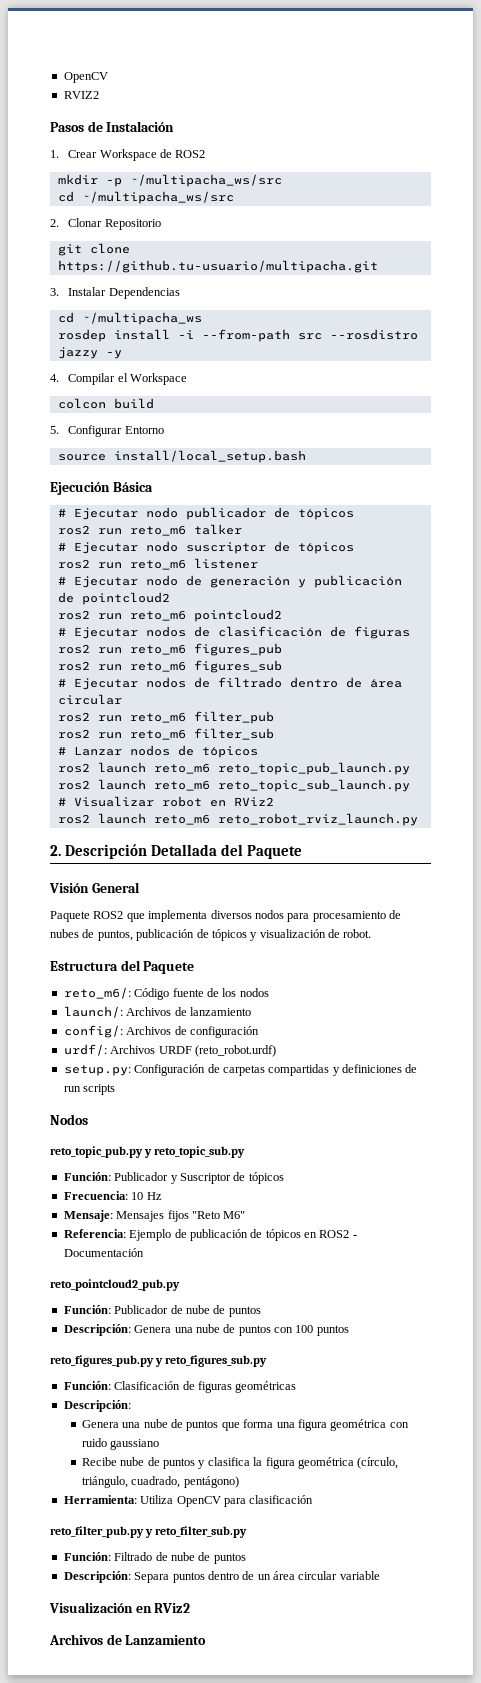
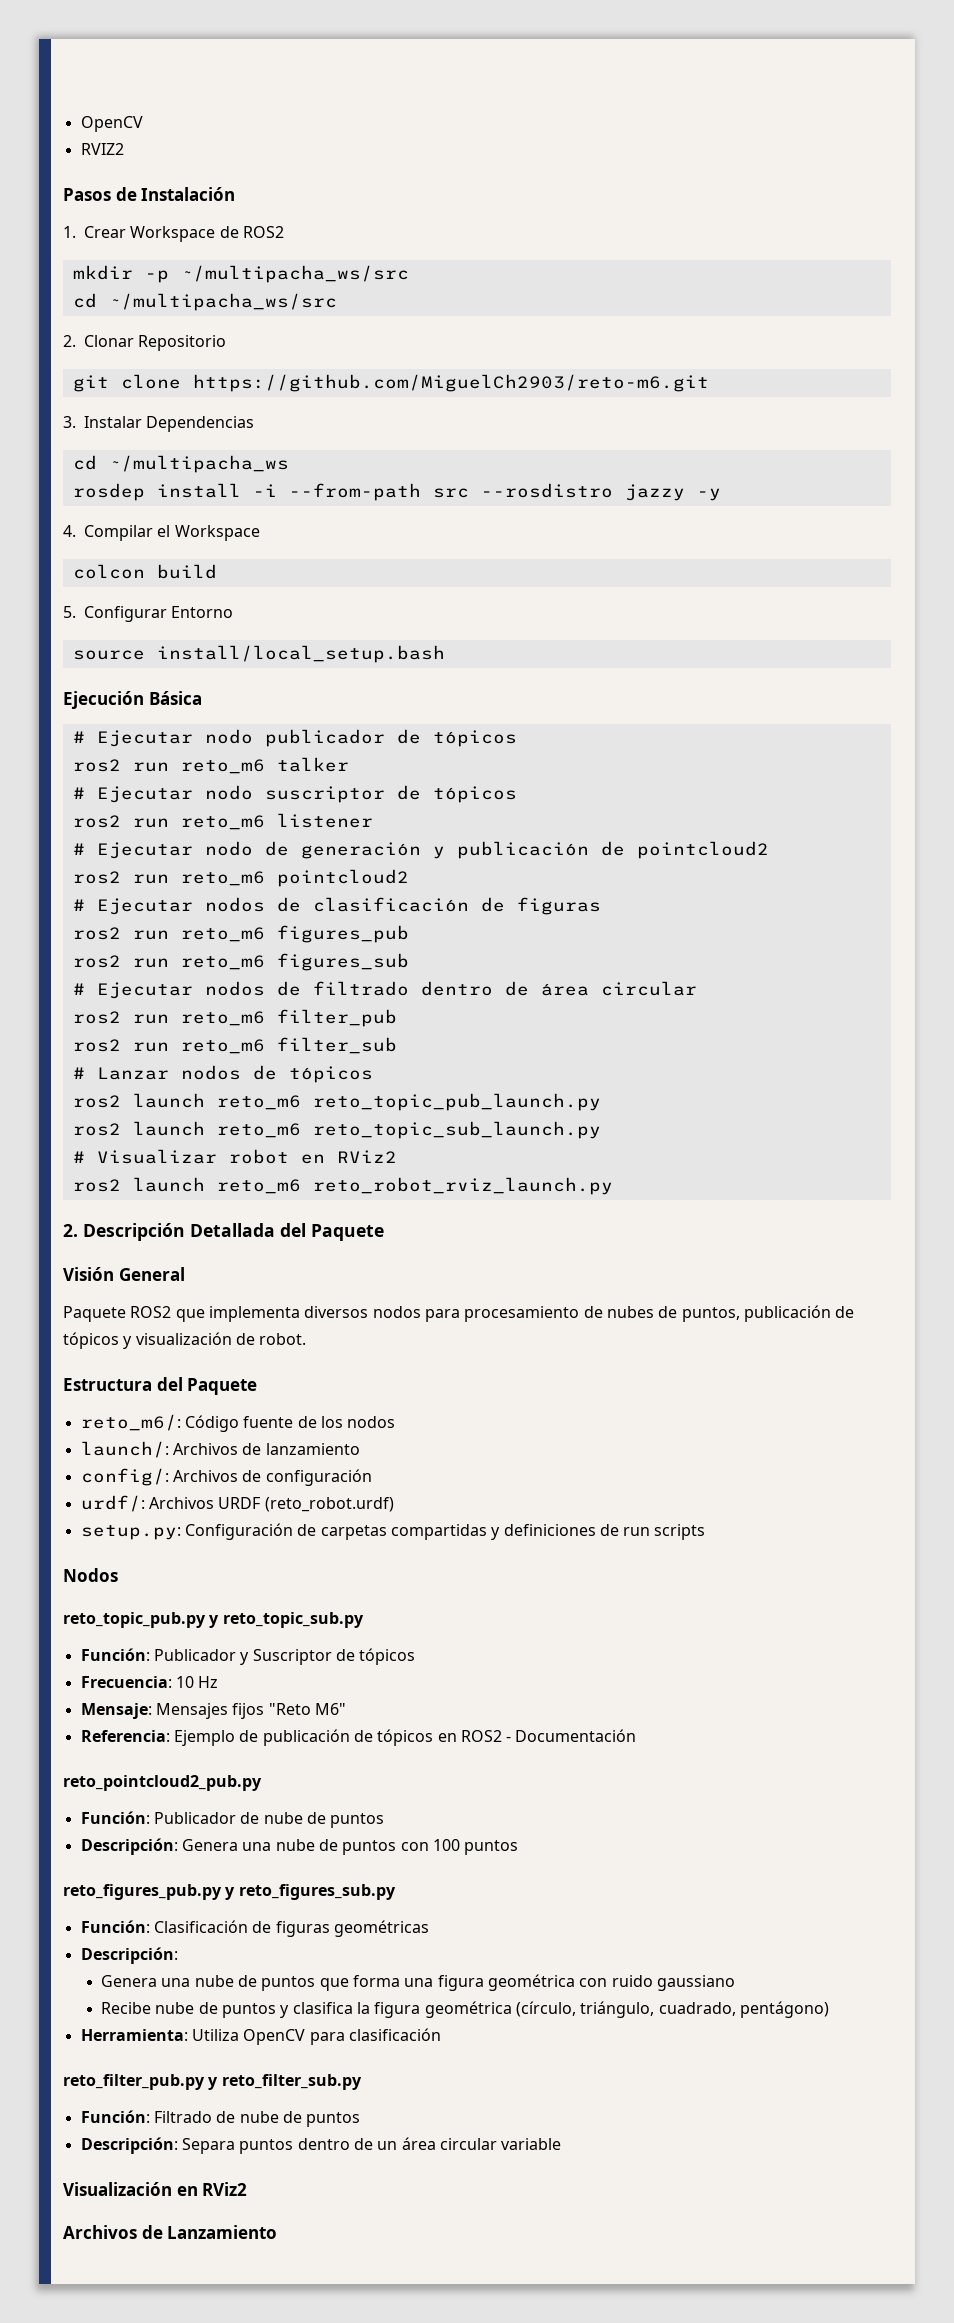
- git clone https://github.tu-usuario/multipacha.git
+ git clone https://github.com/MiguelCh2903/reto-m6.git

